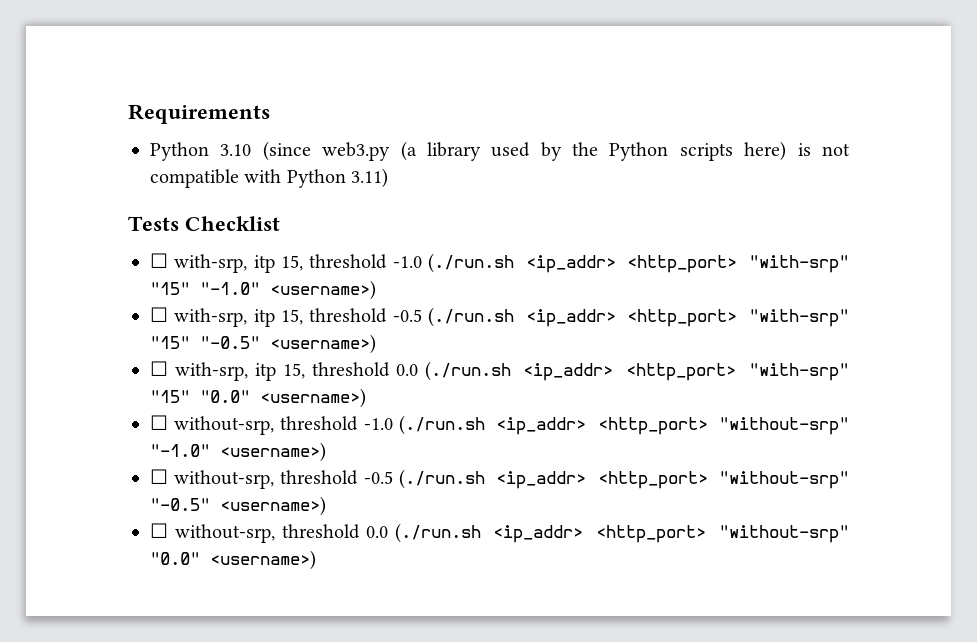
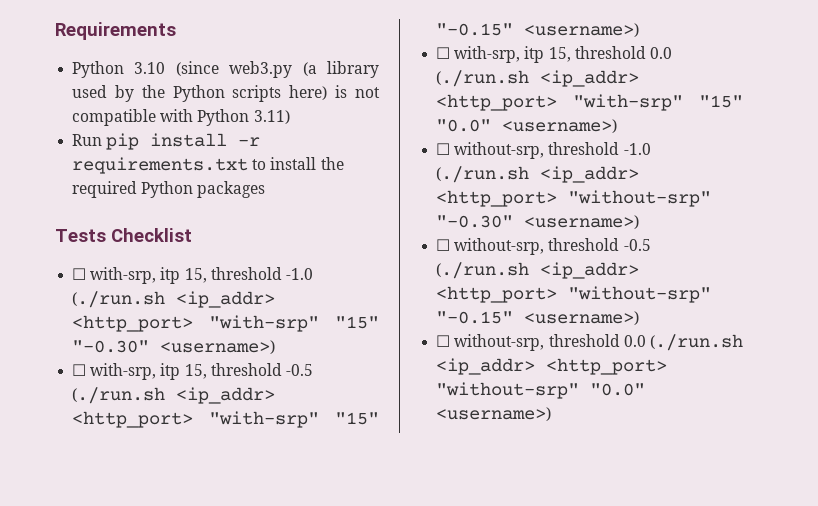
+ Run pip install -r requirements.txt to install the required Python packages
- ☐ with-srp, itp 15, threshold -1.0 (./run.sh <ip_addr> <http_port> "with-srp" "15" "-1.0" <username>)
+ ☐ with-srp, itp 15, threshold -1.0 (./run.sh <ip_addr> <http_port> "with-srp" "15" "-0.30" <username>)
- ☐ with-srp, itp 15, threshold -0.5 (./run.sh <ip_addr> <http_port> "with-srp" "15" "-0.5" <username>)
+ ☐ with-srp, itp 15, threshold -0.5 (./run.sh <ip_addr> <http_port> "with-srp" "15" "-0.15" <username>)
- ☐ without-srp, threshold -1.0 (./run.sh <ip_addr> <http_port> "without-srp" "-1.0" <username>)
+ ☐ without-srp, threshold -1.0 (./run.sh <ip_addr> <http_port> "without-srp" "-0.30" <username>)
- ☐ without-srp, threshold -0.5 (./run.sh <ip_addr> <http_port> "without-srp" "-0.5" <username>)
+ ☐ without-srp, threshold -0.5 (./run.sh <ip_addr> <http_port> "without-srp" "-0.15" <username>)

